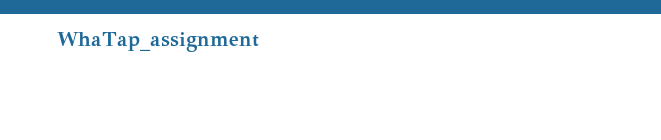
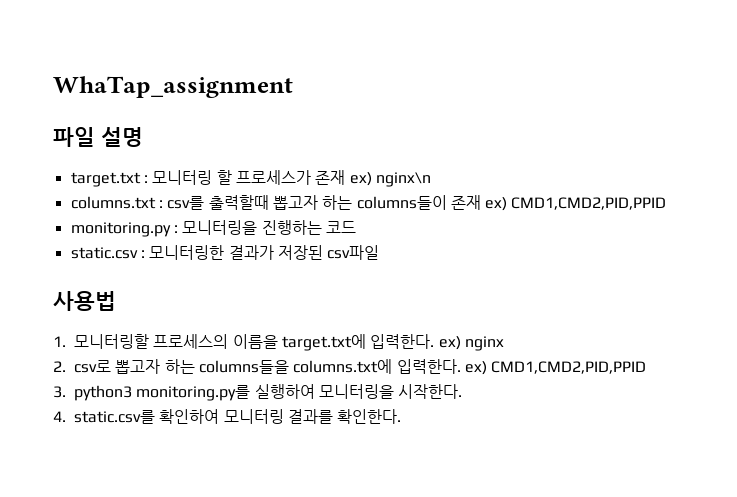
+ 파일 설명
+ target.txt : 모니터링 할 프로세스가 존재 ex) nginx\n
+ columns.txt : csv를 출력할때 뽑고자 하는 columns들이 존재 ex) CMD1,CMD2,PID,PPID
+ monitoring.py : 모니터링을 진행하는 코드
+ static.csv : 모니터링한 결과가 저장된 csv파일
+ 사용법
+ 1. 모니터링할 프로세스의 이름을 target.txt에 입력한다. ex) nginx
+ 2. csv로 뽑고자 하는 columns들을 columns.txt에 입력한다. ex) CMD1,CMD2,PID,PPID
+ 3. python3 monitoring.py를 실행하여 모니터링을 시작한다.
+ 4. static.csv를 확인하여 모니터링 결과를 확인한다.

